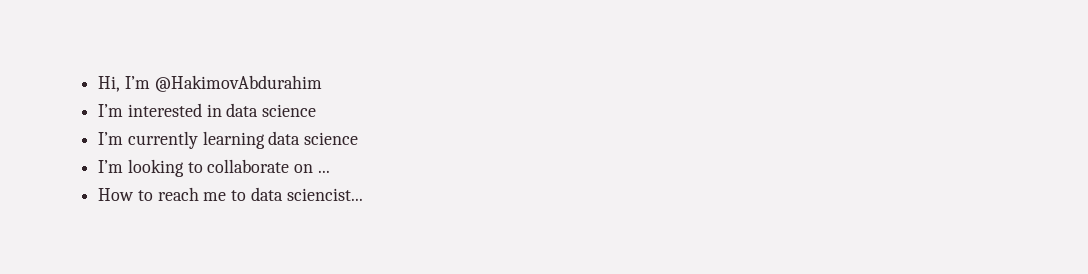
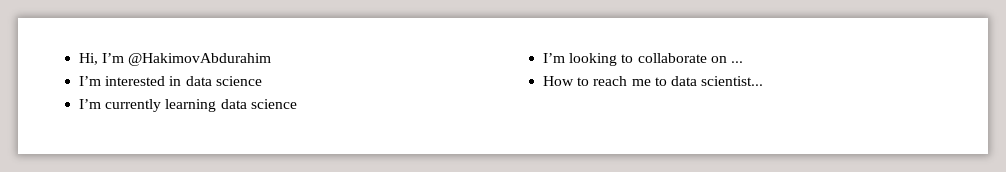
- How to reach me to data sciencist...
+ How to reach me to data scientist...

